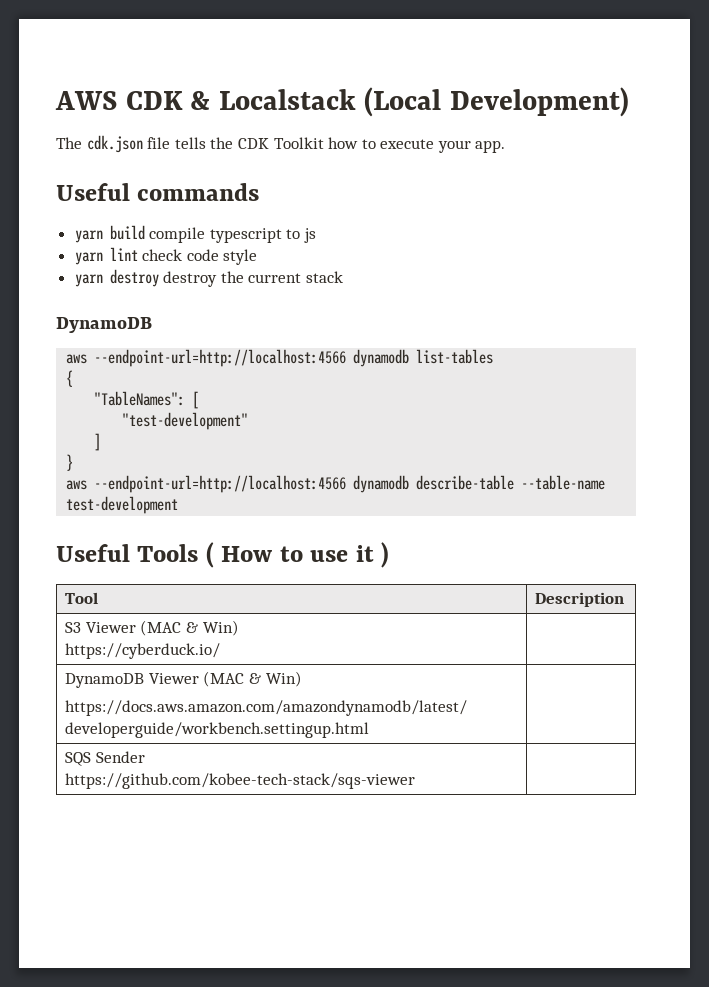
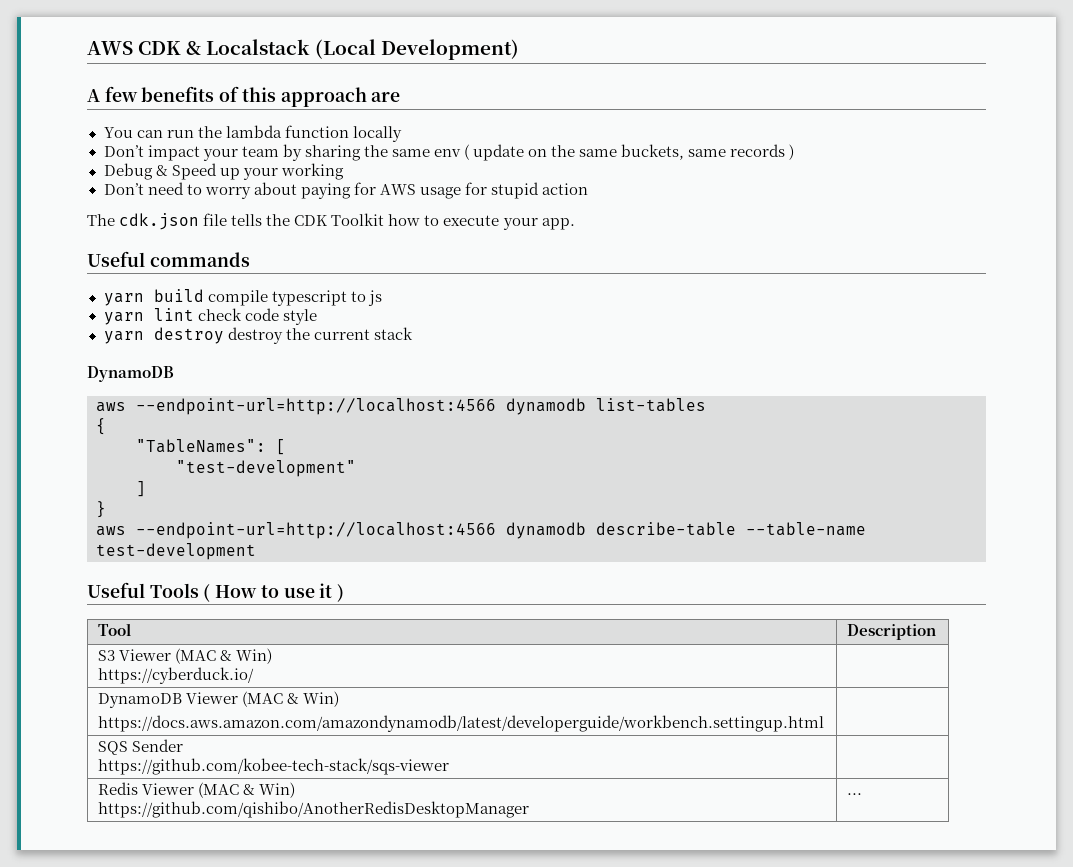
+ A few benefits of this approach are
+ You can run the lambda function locally
+ Don’t impact your team by sharing the same env ( update on the same buckets, same records )
+ Debug & Speed up your working
+ Don’t need to worry about paying for AWS usage for stupid action
+ Redis Viewer (MAC & Win)
+ https://github.com/qishibo/AnotherRedisDesktopManager | ...

